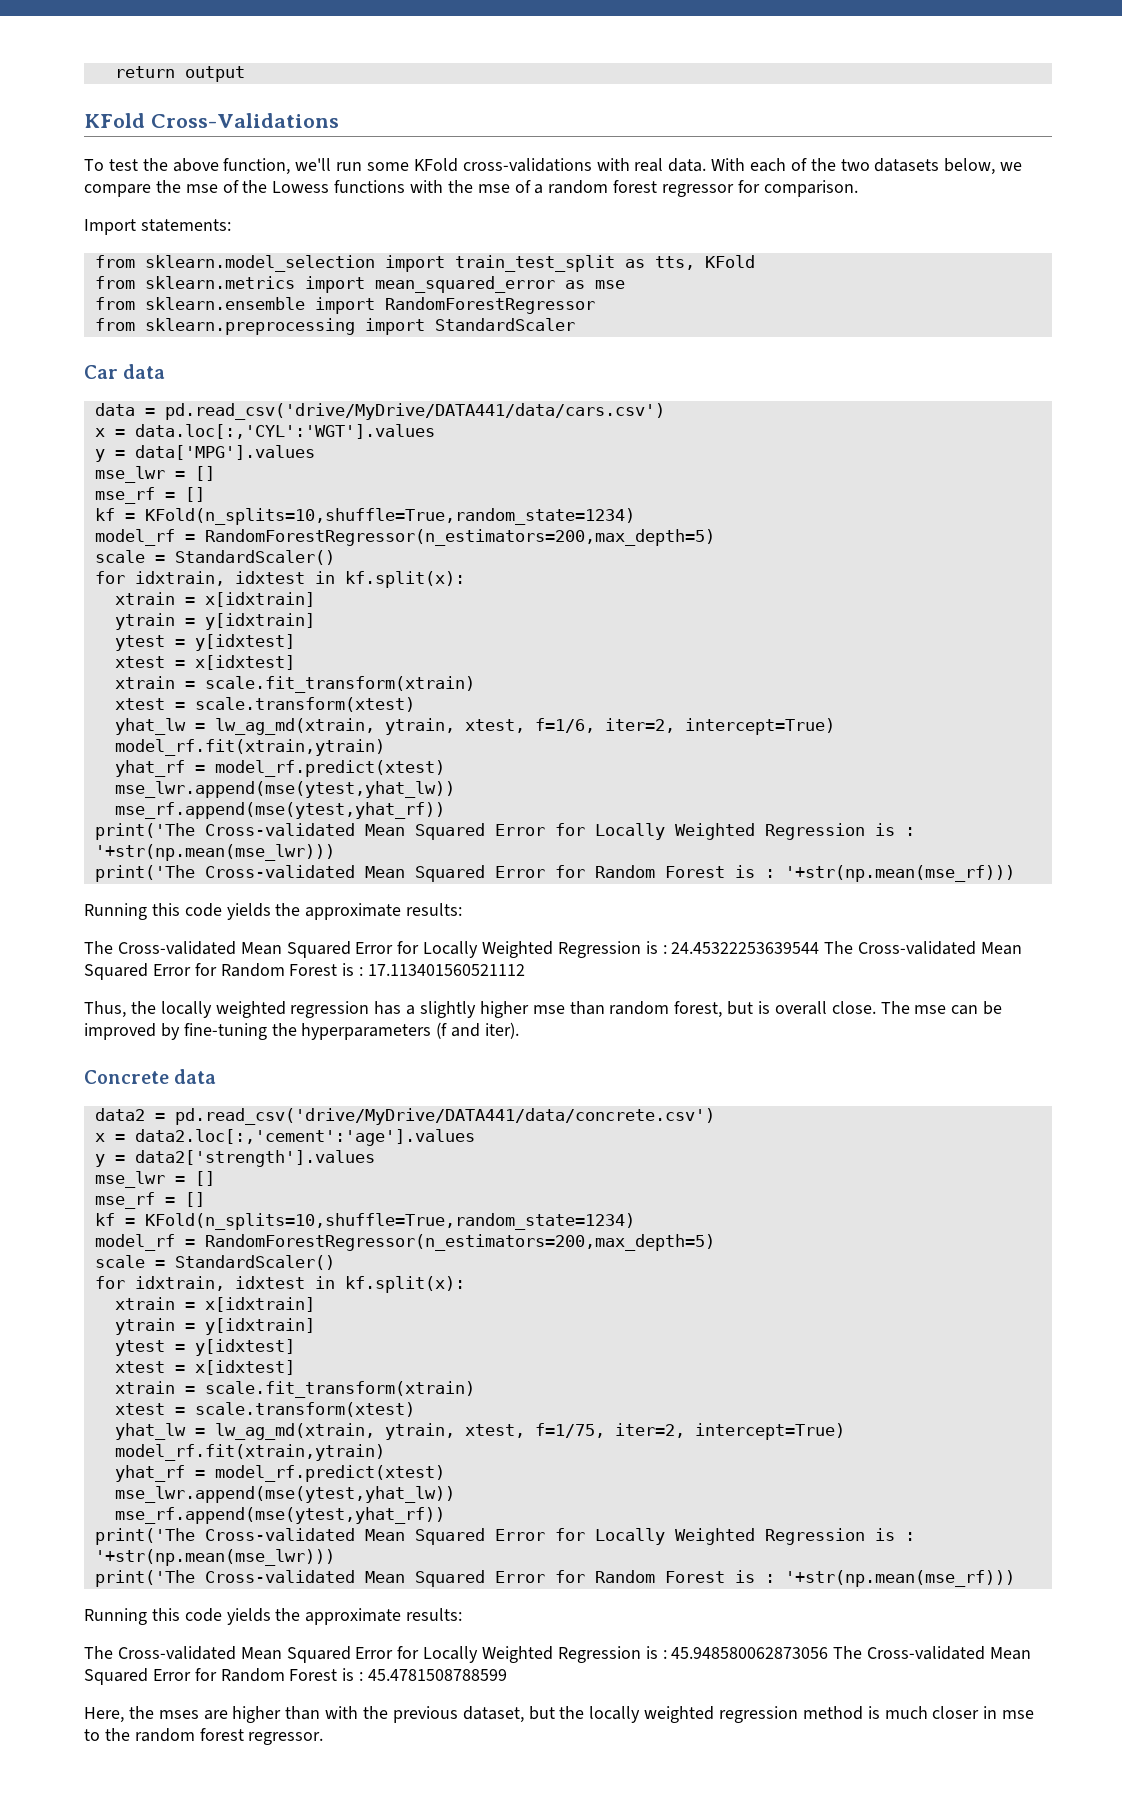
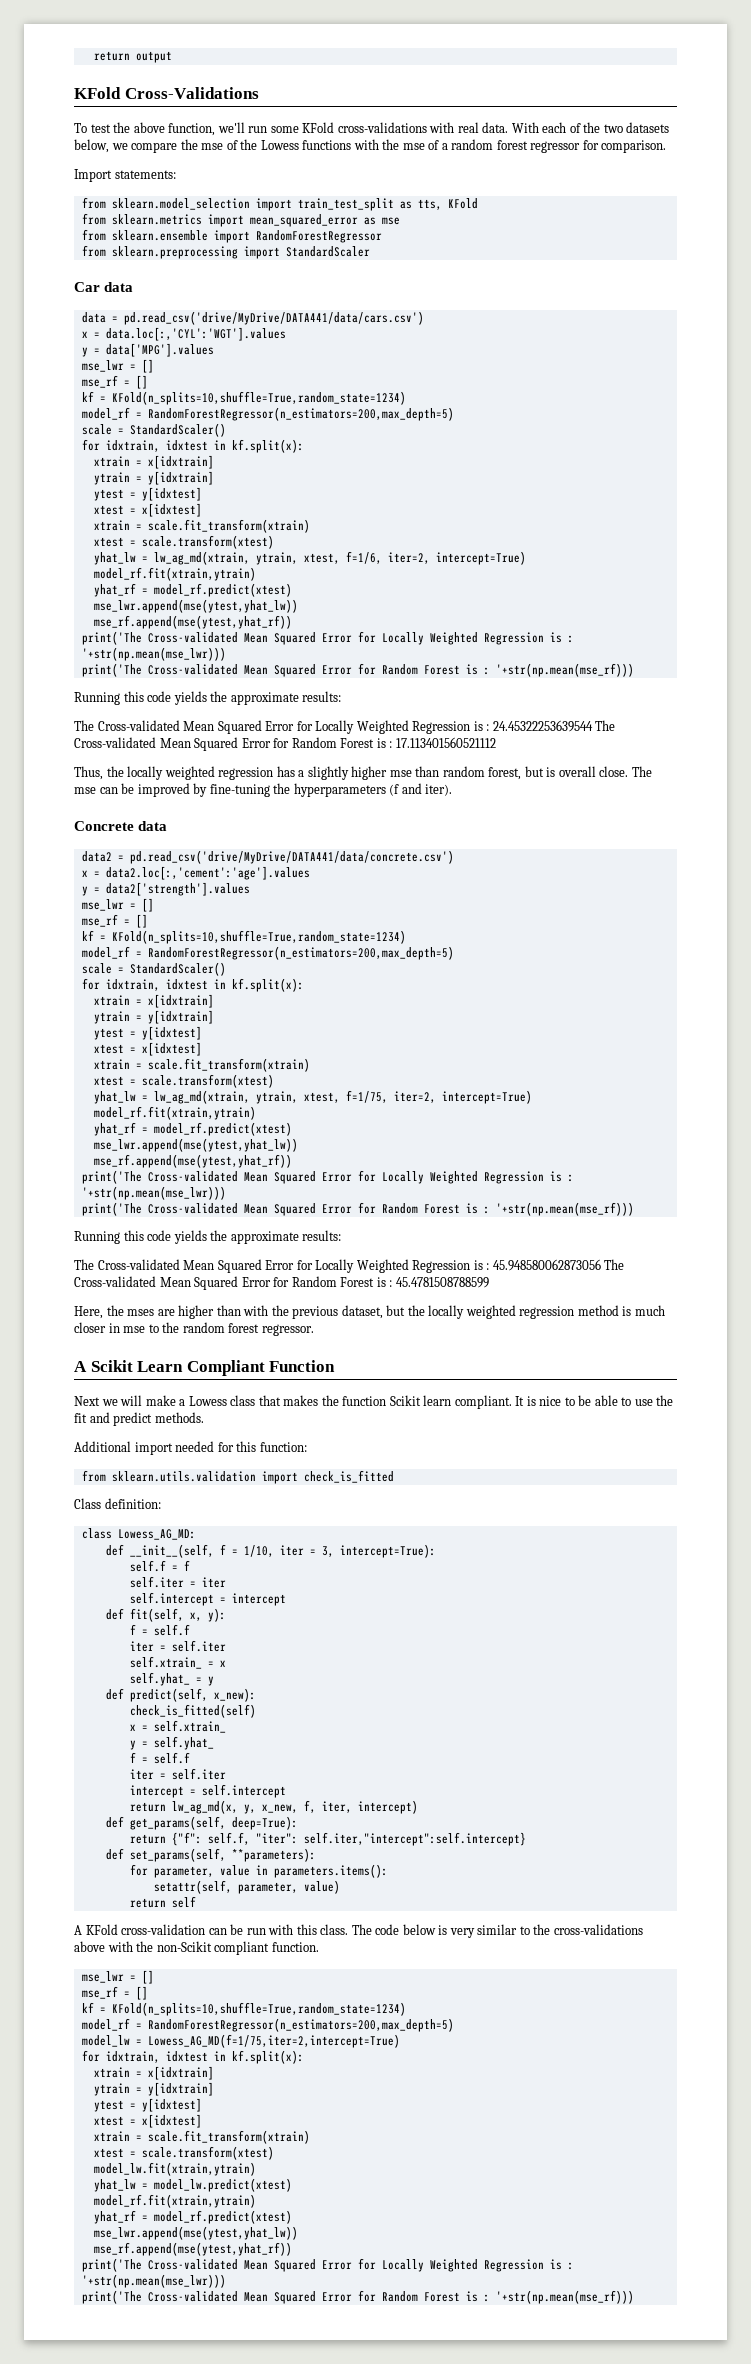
+ A Scikit Learn Compliant Function
+ Next we will make a Lowess class that makes the function Scikit learn compliant. It is nice to be able to use the fit and predict methods.
+ Additional import needed for this function:
+ from sklearn.utils.validation import check_is_fitted
+ Class definition:
+ class Lowess_AG_MD:
+ def __init__(self, f = 1/10, iter = 3, intercept=True):
+ self.f = f
+ self.iter = iter
+ self.intercept = intercept
+ def fit(self, x, y):
+ f = self.f
+ iter = self.iter
+ self.xtrain_ = x
+ self.yhat_ = y
+ def predict(self, x_new):
+ check_is_fitted(self)
+ x = self.xtrain_
+ y = self.yhat_
+ f = self.f
+ iter = self.iter
+ intercept = self.intercept
+ return lw_ag_md(x, y, x_new, f, iter, intercept)
+ def get_params(self, deep=True):
+ return {"f": self.f, "iter": self.iter,"intercept":self.intercept}
+ def set_params(self, **parameters):
+ for parameter, value in parameters.items():
+ setattr(self, parameter, value)
+ return self
+ A KFold cross-validation can be run with this class. The code below is very similar to the cross-validations above with the non-Scikit compliant function.
+ mse_lwr = []
+ mse_rf = []
+ kf = KFold(n_splits=10,shuffle=True,random_state=1234)
+ model_rf = RandomForestRegressor(n_estimators=200,max_depth=5)
+ model_lw = Lowess_AG_MD(f=1/75,iter=2,intercept=True)
+ for idxtrain, idxtest in kf.split(x):
+ xtrain = x[idxtrain]
+ ytrain = y[idxtrain]
+ ytest = y[idxtest]
+ xtest = x[idxtest]
+ xtrain = scale.fit_transform(xtrain)
+ xtest = scale.transform(xtest)
+ model_lw.fit(xtrain,ytrain)
+ yhat_lw = model_lw.predict(xtest)
+ model_rf.fit(xtrain,ytrain)
+ yhat_rf = model_rf.predict(xtest)
+ mse_lwr.append(mse(ytest,yhat_lw))
+ mse_rf.append(mse(ytest,yhat_rf))
+ print('The Cross-validated Mean Squared Error for Locally Weighted Regression is : '+str(np.mean(mse_lwr)))
+ print('The Cross-validated Mean Squared Error for Random Forest is : '+str(np.mean(mse_rf)))

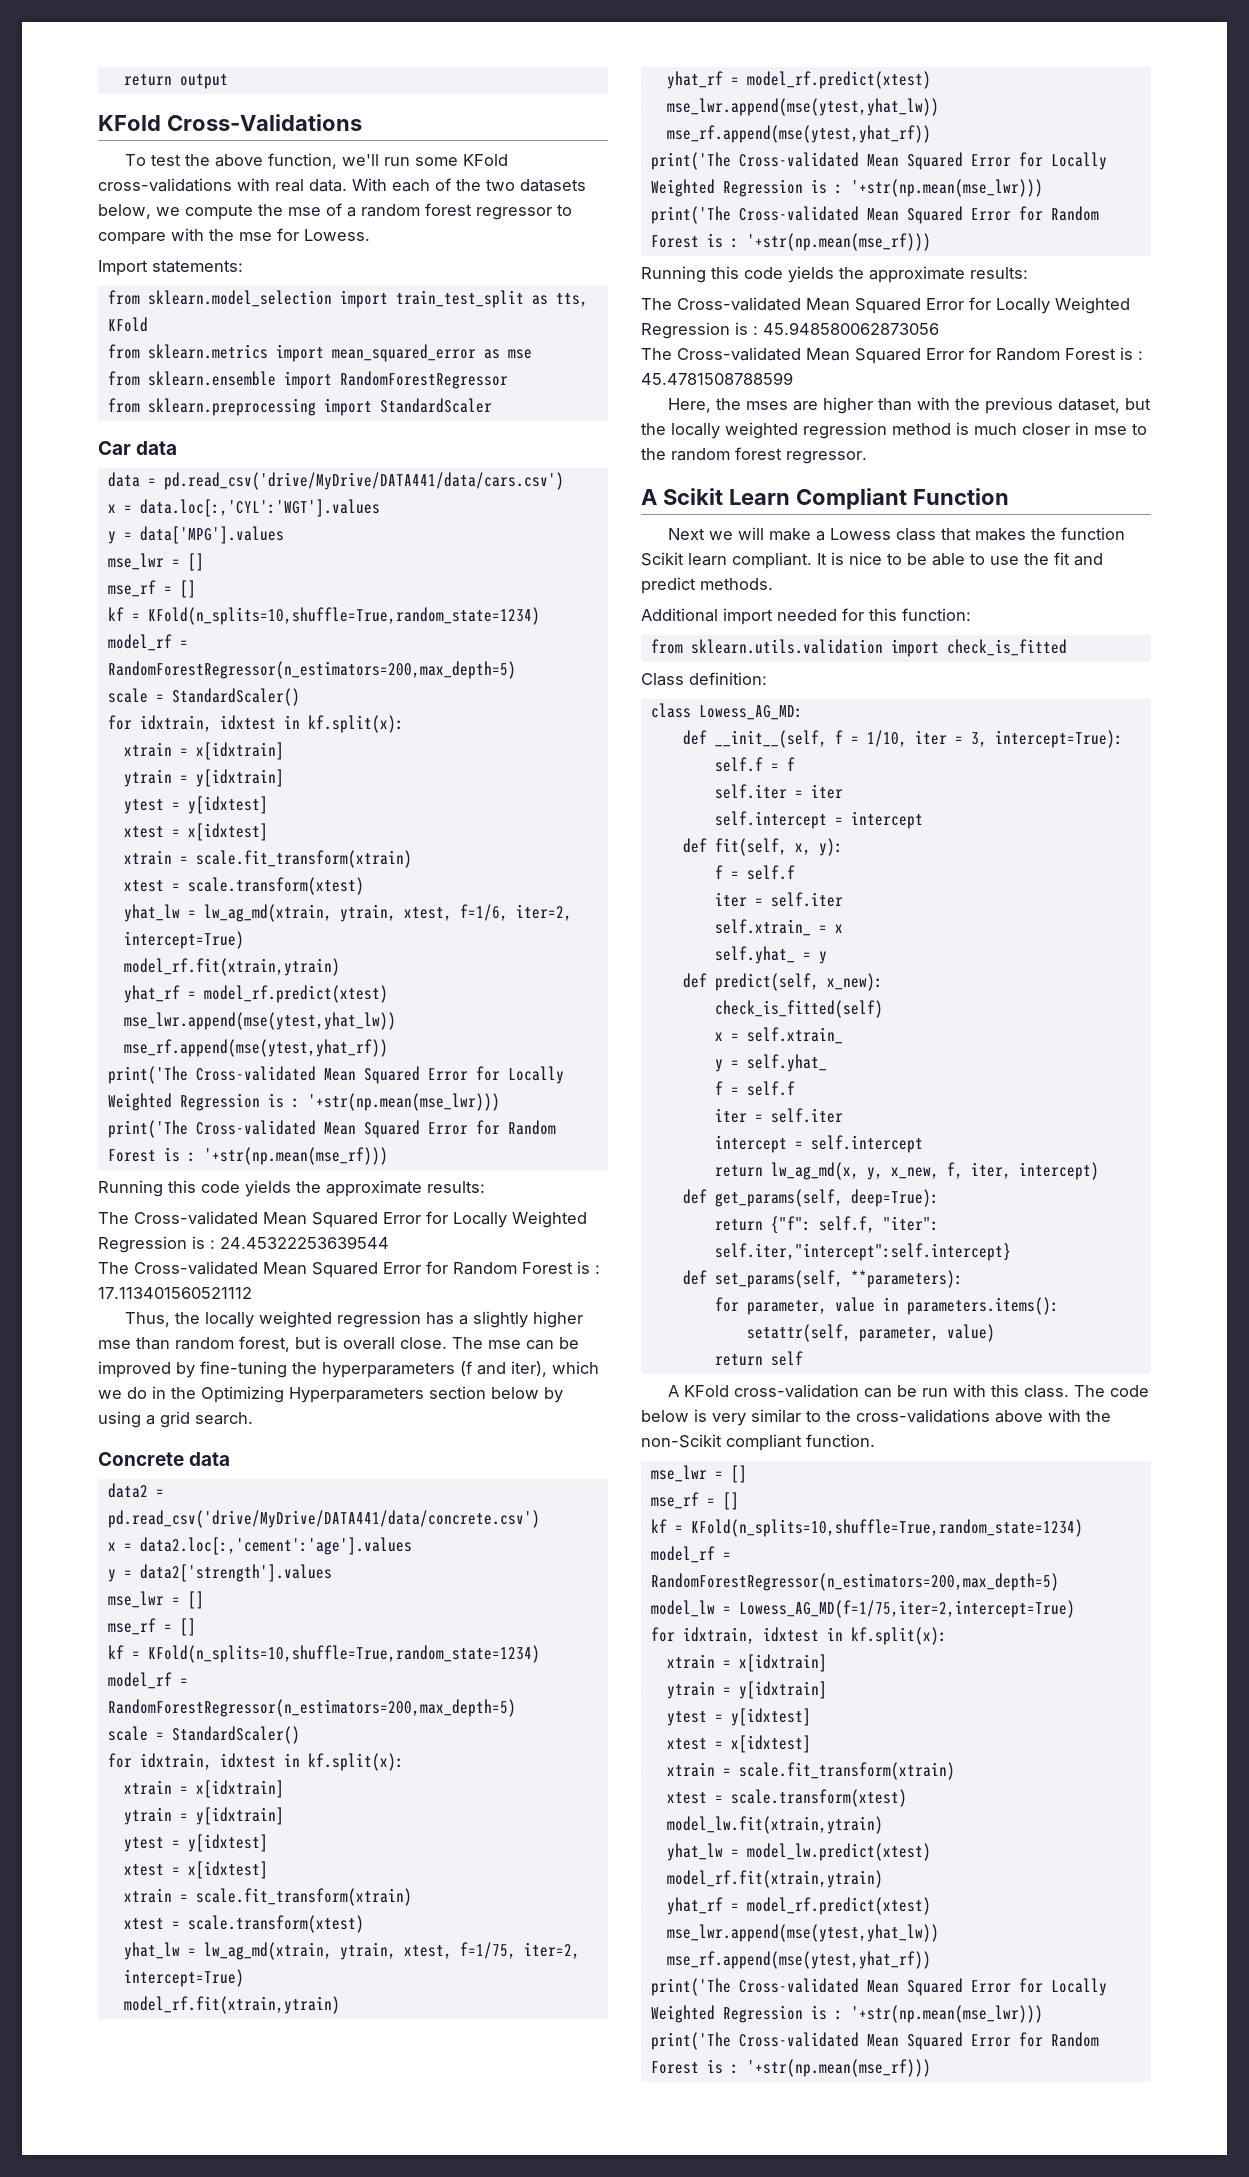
- With each of the two datasets below, we compare the mse of the Lowess functions with the mse of a random forest regressor for comparison.
+ With each of the two datasets below, we compute the mse of a random forest regressor to compare with the mse for Lowess.
- The Cross-validated Mean Squared Error for Locally Weighted Regression is : 24.45322253639544 The Cross-validated Mean Squared Error for Random Forest is : 17.113401560521112
+ The Cross-validated Mean Squared Error for Locally Weighted Regression is : 24.45322253639544
+ The Cross-validated Mean Squared Error for Random Forest is : 17.113401560521112
- The mse can be improved by fine-tuning the hyperparameters (f and iter).
+ The mse can be improved by fine-tuning the hyperparameters (f and iter), which we do in the Optimizing Hyperparameters section below by using a grid search.
- The Cross-validated Mean Squared Error for Locally Weighted Regression is : 45.948580062873056 The Cross-validated Mean Squared Error for Random Forest is : 45.4781508788599
+ The Cross-validated Mean Squared Error for Locally Weighted Regression is : 45.948580062873056
+ The Cross-validated Mean Squared Error for Random Forest is : 45.4781508788599

